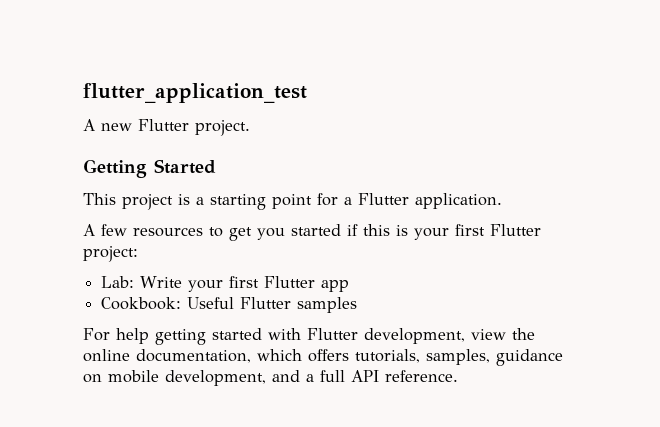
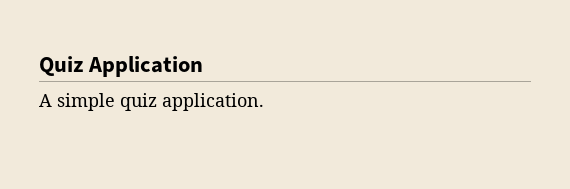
- flutter_application_test
- A new Flutter project.
- Getting Started
- This project is a starting point for a Flutter application.
- A few resources to get you started if this is your first Flutter project:
- Lab: Write your first Flutter app
- Cookbook: Useful Flutter samples
- For help getting started with Flutter development, view the online documentation, which offers tutorials, samples, guidance on mobile development, and a full API reference.
+ Quiz Application
+ A simple quiz application.

